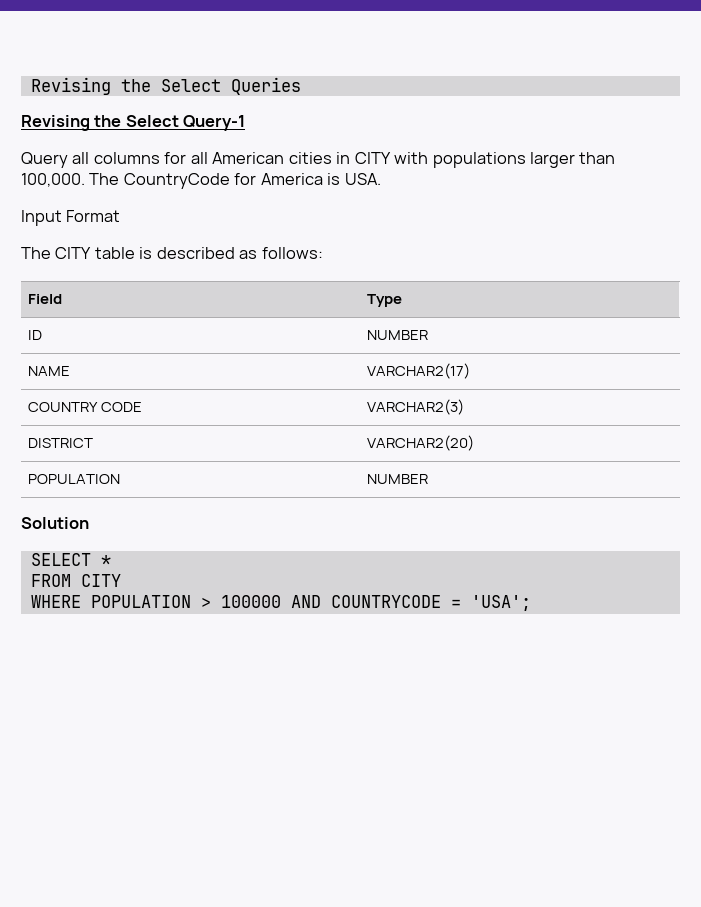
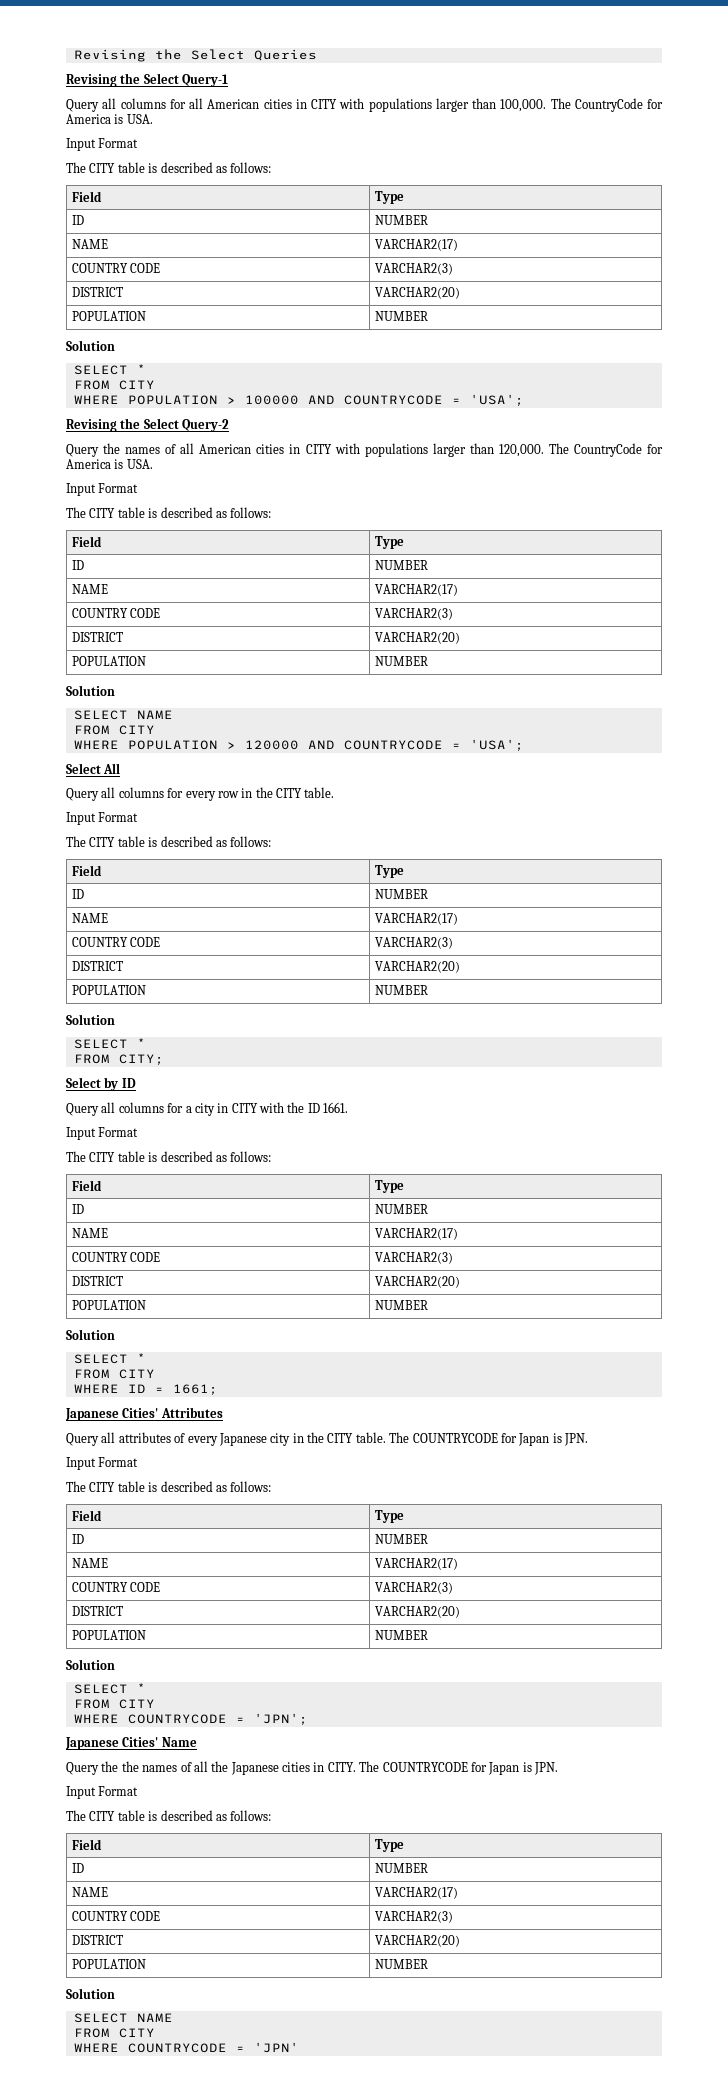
+ Revising the Select Query-2
+ Query the names of all American cities in CITY with populations larger than 120,000. The CountryCode for America is USA.
+ Input Format
+ The CITY table is described as follows:
+ Field | Type
+ ID | NUMBER
+ NAME | VARCHAR2(17)
+ COUNTRY CODE | VARCHAR2(3)
+ DISTRICT | VARCHAR2(20)
+ POPULATION | NUMBER
+ Solution
+ SELECT NAME
+ FROM CITY
+ WHERE POPULATION > 120000 AND COUNTRYCODE = 'USA';
+ Select All
+ Query all columns for every row in the CITY table.
+ Input Format
+ The CITY table is described as follows:
+ Field | Type
+ ID | NUMBER
+ NAME | VARCHAR2(17)
+ COUNTRY CODE | VARCHAR2(3)
+ DISTRICT | VARCHAR2(20)
+ POPULATION | NUMBER
+ Solution
+ SELECT *
+ FROM CITY;
+ Select by ID
+ Query all columns for a city in CITY with the ID 1661.
+ Input Format
+ The CITY table is described as follows:
+ Field | Type
+ ID | NUMBER
+ NAME | VARCHAR2(17)
+ COUNTRY CODE | VARCHAR2(3)
+ DISTRICT | VARCHAR2(20)
+ POPULATION | NUMBER
+ Solution
+ SELECT *
+ FROM CITY
+ WHERE ID = 1661;
+ Japanese Cities' Attributes
+ Query all attributes of every Japanese city in the CITY table. The COUNTRYCODE for Japan is JPN.
+ Input Format
+ The CITY table is described as follows:
+ Field | Type
+ ID | NUMBER
+ NAME | VARCHAR2(17)
+ COUNTRY CODE | VARCHAR2(3)
+ DISTRICT | VARCHAR2(20)
+ POPULATION | NUMBER
+ Solution
+ SELECT *
+ FROM CITY
+ WHERE COUNTRYCODE = 'JPN';
+ Japanese Cities' Name
+ Query the the names of all the Japanese cities in CITY. The COUNTRYCODE for Japan is JPN.
+ Input Format
+ The CITY table is described as follows:
+ Field | Type
+ ID | NUMBER
+ NAME | VARCHAR2(17)
+ COUNTRY CODE | VARCHAR2(3)
+ DISTRICT | VARCHAR2(20)
+ POPULATION | NUMBER
+ Solution
+ SELECT NAME
+ FROM CITY
+ WHERE COUNTRYCODE = 'JPN'

